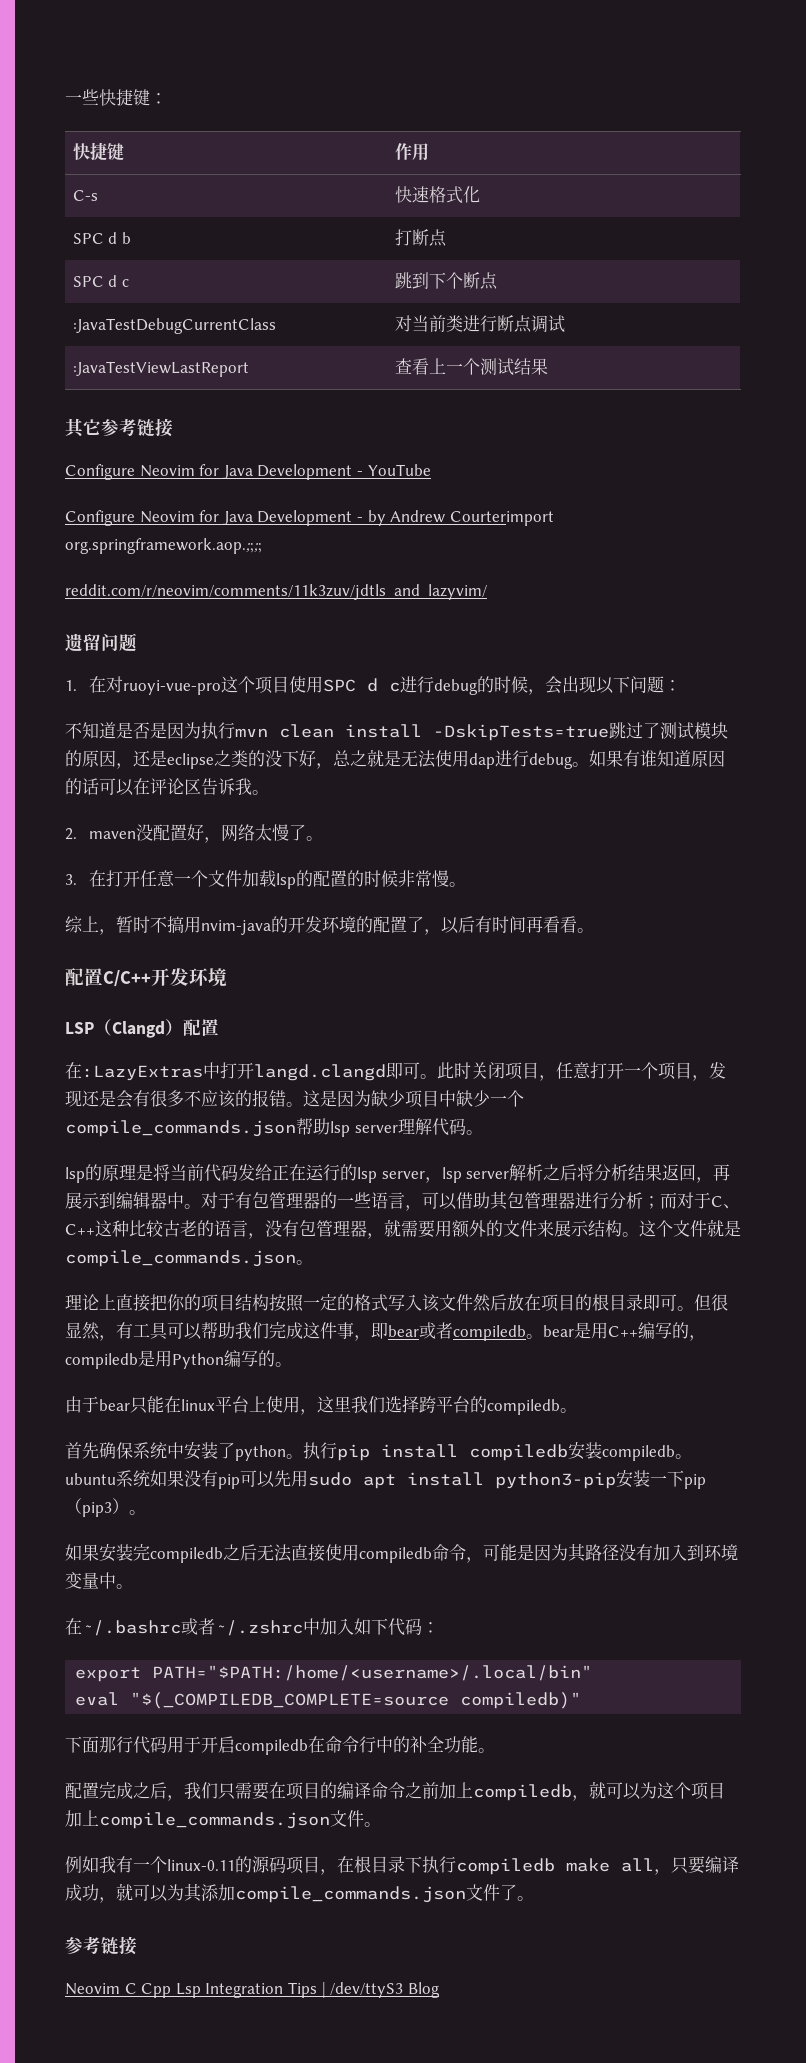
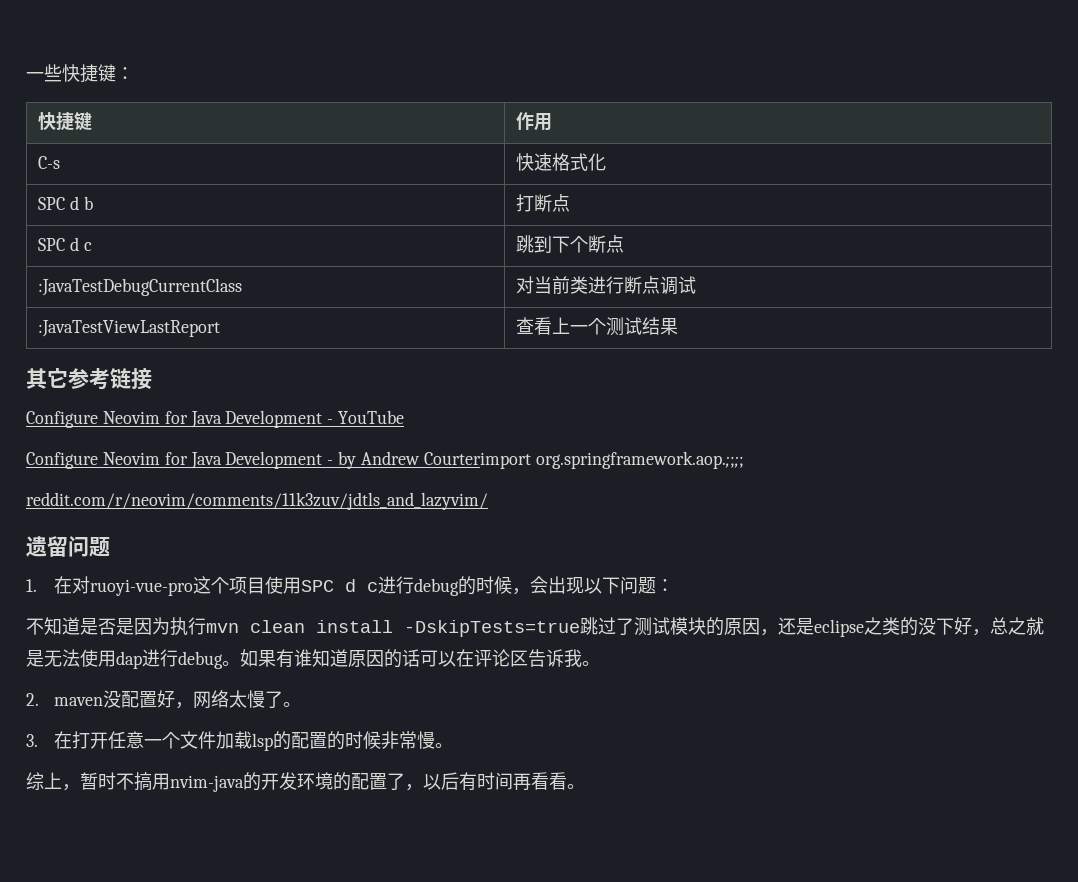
- 配置C/C++开发环境
- LSP（Clangd）配置
- 在:LazyExtras中打开langd.clangd即可。此时关闭项目，任意打开一个项目，发现还是会有很多不应该的报错。这是因为缺少项目中缺少一个compile_commands.json帮助lsp server理解代码。
- lsp的原理是将当前代码发给正在运行的lsp server，lsp server解析之后将分析结果返回，再展示到编辑器中。对于有包管理器的一些语言，可以借助其包管理器进行分析；而对于C、C++这种比较古老的语言，没有包管理器，就需要用额外的文件来展示结构。这个文件就是compile_commands.json。
- 理论上直接把你的项目结构按照一定的格式写入该文件然后放在项目的根目录即可。但很显然，有工具可以帮助我们完成这件事，即bear或者compiledb。bear是用C++编写的，compiledb是用Python编写的。
- 由于bear只能在linux平台上使用，这里我们选择跨平台的compiledb。
- 首先确保系统中安装了python。执行pip install compiledb安装compiledb。ubuntu系统如果没有pip可以先用sudo apt install python3-pip安装一下pip（pip3）。
- 如果安装完compiledb之后无法直接使用compiledb命令，可能是因为其路径没有加入到环境变量中。
- 在~/.bashrc或者~/.zshrc中加入如下代码：
- export PATH="$PATH:/home/<username>/.local/bin"
- eval "$(_COMPILEDB_COMPLETE=source compiledb)"
- 下面那行代码用于开启compiledb在命令行中的补全功能。
- 配置完成之后，我们只需要在项目的编译命令之前加上compiledb，就可以为这个项目加上compile_commands.json文件。
- 例如我有一个linux-0.11的源码项目，在根目录下执行compiledb make all，只要编译成功，就可以为其添加compile_commands.json文件了。
- 参考链接
- Neovim C Cpp Lsp Integration Tips | /dev/ttyS3 Blog

